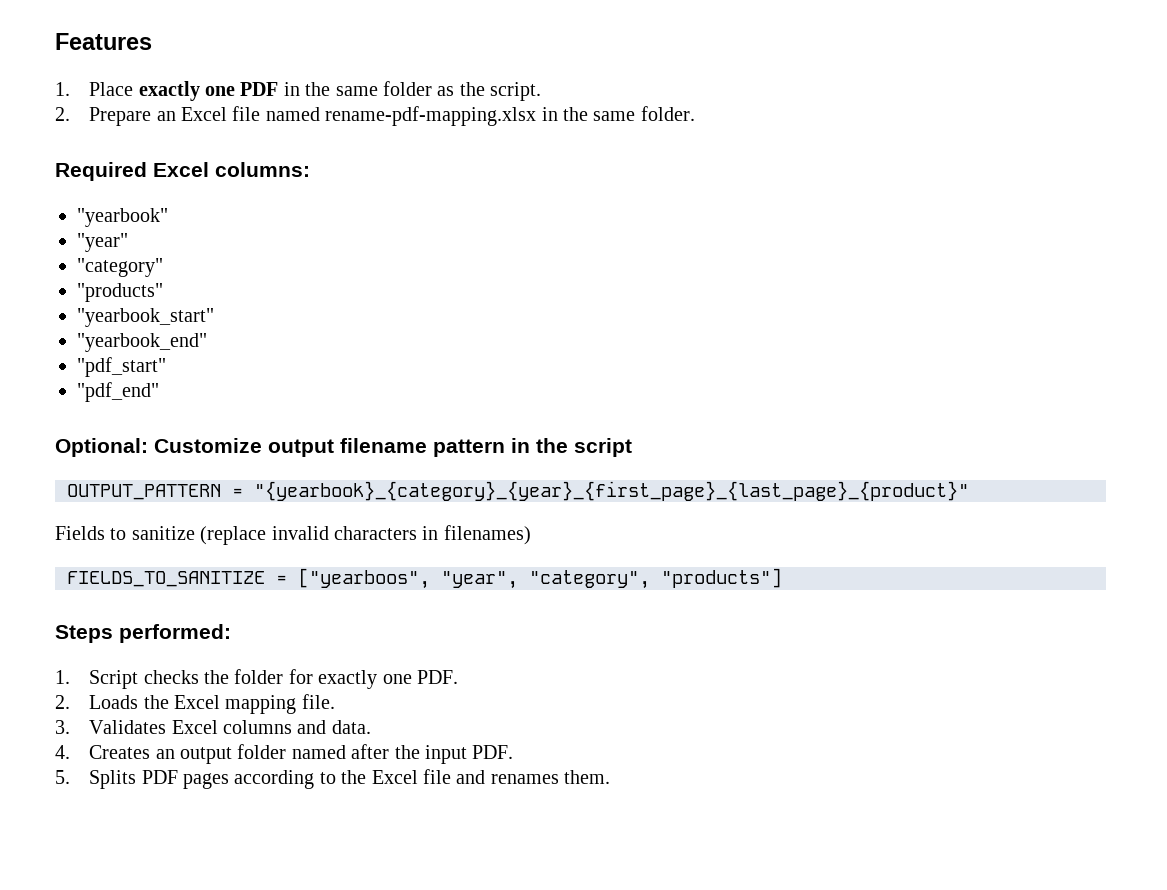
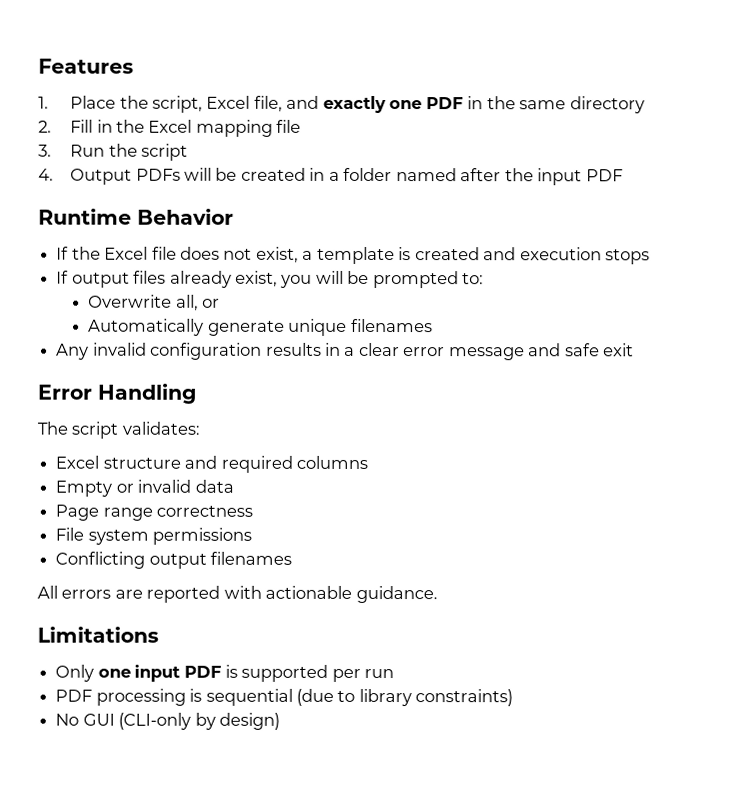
- 1. Place exactly one PDF in the same folder as the script.
- 2. Prepare an Excel file named rename-pdf-mapping.xlsx in the same folder.
- Required Excel columns:
- "yearbook"
- "year"
- "category"
- "products"
- "yearbook_start"
- "yearbook_end"
- "pdf_start"
- "pdf_end"
- Optional: Customize output filename pattern in the script
- OUTPUT_PATTERN = "{yearbook}_{category}_{year}_{first_page}_{last_page}_{product}"
- Fields to sanitize (replace invalid characters in filenames)
- FIELDS_TO_SANITIZE = ["yearboos", "year", "category", "products"]
- Steps performed:
- 1. Script checks the folder for exactly one PDF.
- 2. Loads the Excel mapping file.
- 3. Validates Excel columns and data.
- 4. Creates an output folder named after the input PDF.
- 5. Splits PDF pages according to the Excel file and renames them.
+ 1. Place the script, Excel file, and exactly one PDF in the same directory
+ 2. Fill in the Excel mapping file
+ 3. Run the script
+ 4. Output PDFs will be created in a folder named after the input PDF
+ Runtime Behavior
+ If the Excel file does not exist, a template is created and execution stops
+ If output files already exist, you will be prompted to:
+ Overwrite all, or
+ Automatically generate unique filenames
+ Any invalid configuration results in a clear error message and safe exit
+ Error Handling
+ The script validates:
+ Excel structure and required columns
+ Empty or invalid data
+ Page range correctness
+ File system permissions
+ Conflicting output filenames
+ All errors are reported with actionable guidance.
+ Limitations
+ Only one input PDF is supported per run
+ PDF processing is sequential (due to library constraints)
+ No GUI (CLI-only by design)

